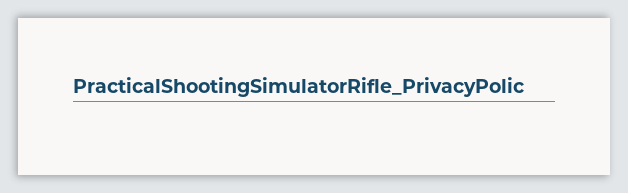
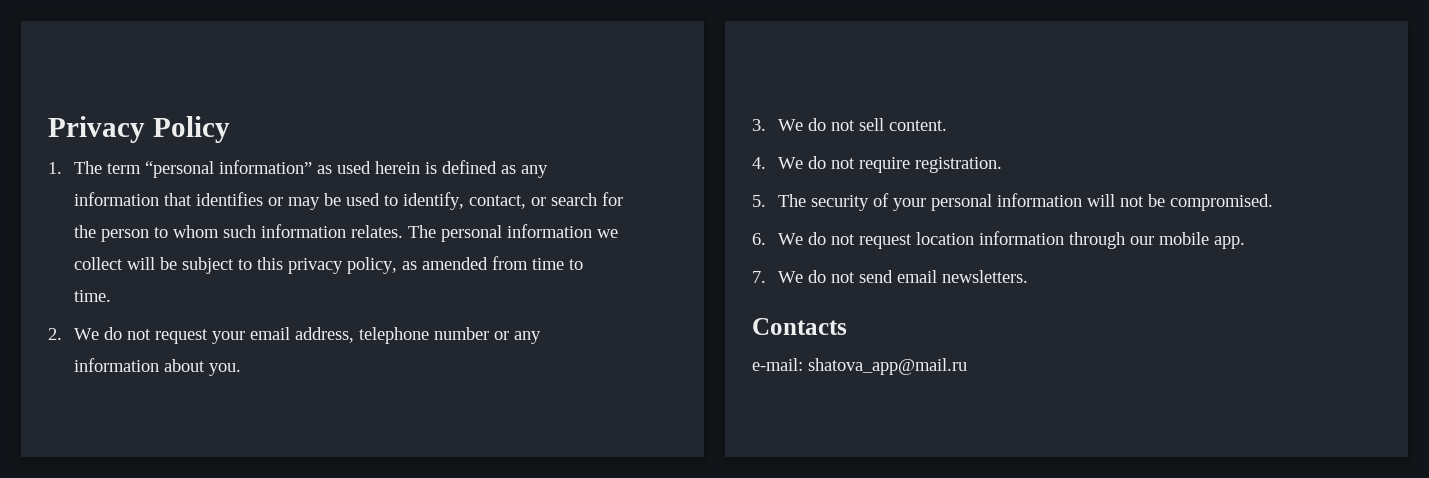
- PracticalShootingSimulatorRifle_PrivacyPolic
+ Privacy Policy
+ 1. The term “personal information” as used herein is defined as any information that identifies or may be used to identify, contact, or search for the person to whom such information relates. The personal information we collect will be subject to this privacy policy, as amended from time to time.
+ 2. We do not request your email address, telephone number or any information about you.
+ 3. We do not sell content.
+ 4. We do not require registration.
+ 5. The security of your personal information will not be compromised.
+ 6. We do not request location information through our mobile app.
+ 7. We do not send email newsletters.
+ Contacts
+ e-mail: shatova_app@mail.ru

